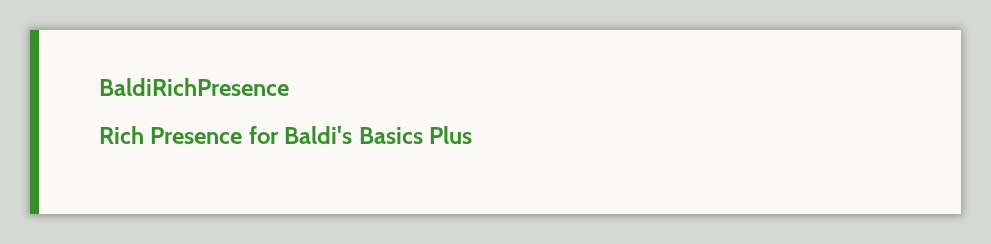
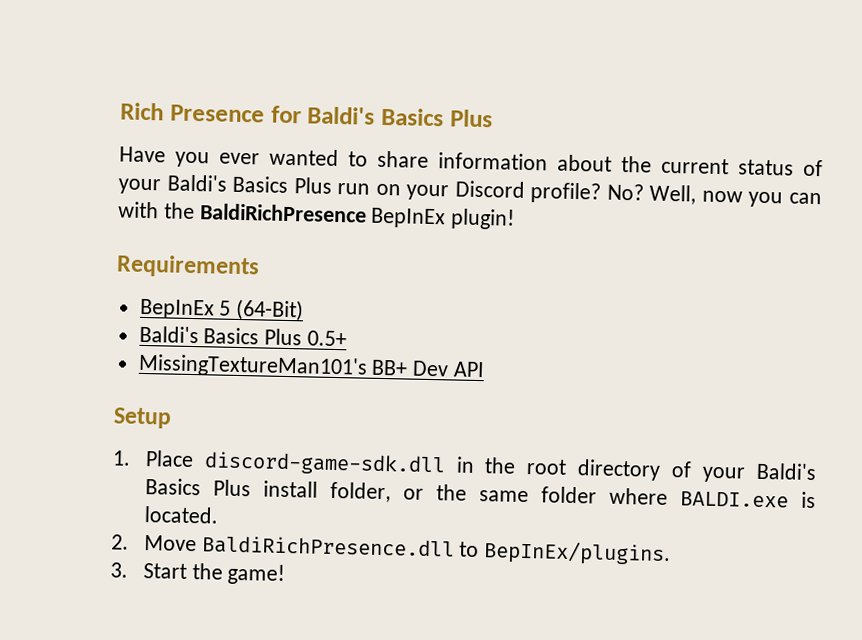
- BaldiRichPresence
+ Have you ever wanted to share information about the current status of your Baldi's Basics Plus run on your Discord profile? No? Well, now you can with the BaldiRichPresence BepInEx plugin!
+ Requirements
+ BepInEx 5 (64-Bit)
+ Baldi's Basics Plus 0.5+
+ MissingTextureMan101's BB+ Dev API
+ Setup
+ 1. Place discord-game-sdk.dll in the root directory of your Baldi's Basics Plus install folder, or the same folder where BALDI.exe is located.
+ 2. Move BaldiRichPresence.dll to BepInEx/plugins.
+ 3. Start the game!

